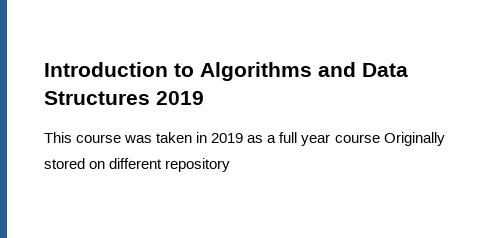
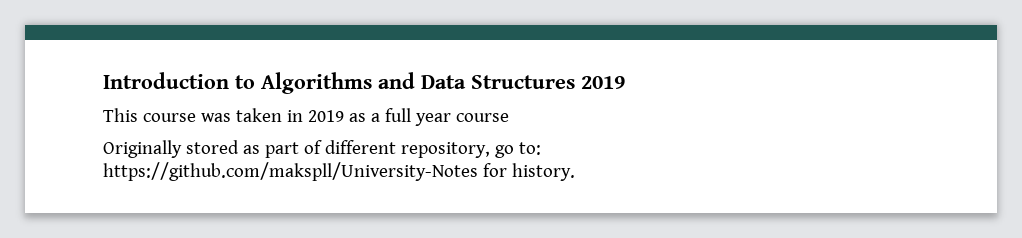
- This course was taken in 2019 as a full year course Originally stored on different repository
+ This course was taken in 2019 as a full year course
+ Originally stored as part of different repository, go to: https://github.com/makspll/University-Notes for history.

